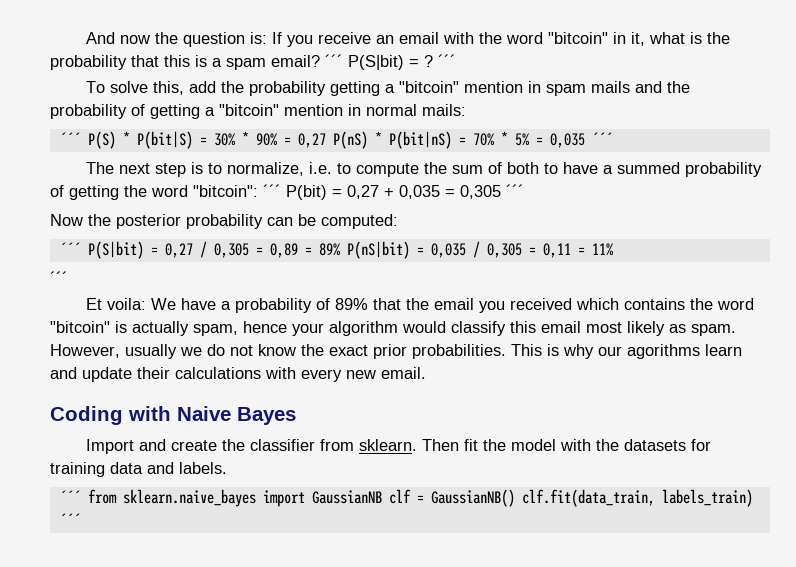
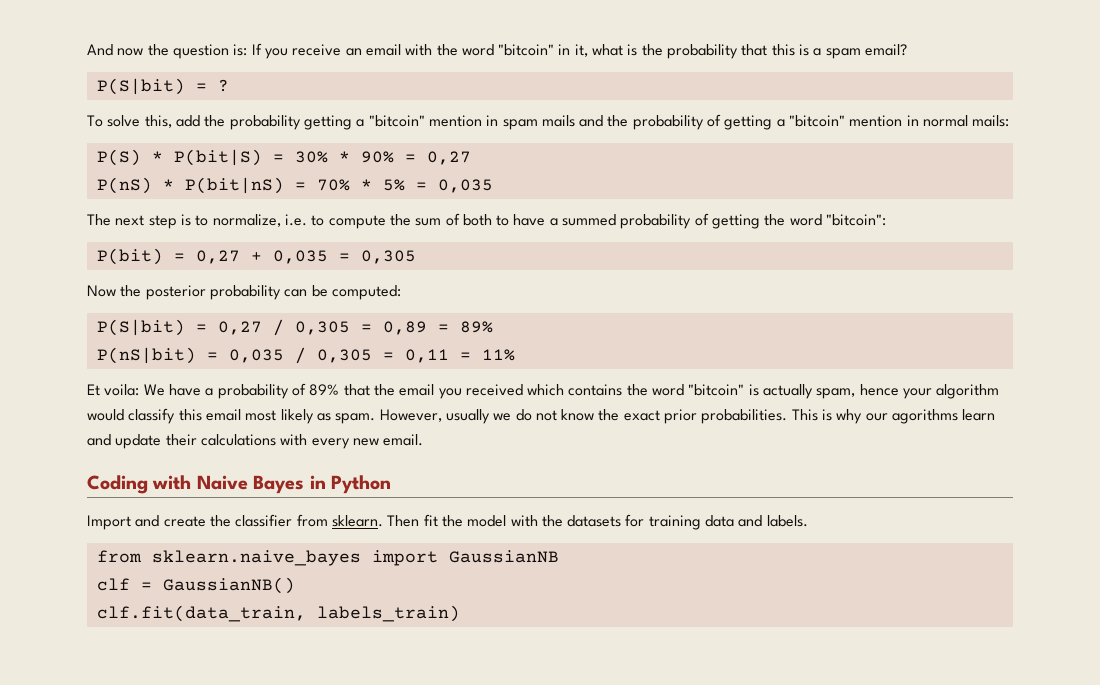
- And now the question is: If you receive an email with the word "bitcoin" in it, what is the probability that this is a spam email? ´´´ P(S|bit) = ? ´´´
+ And now the question is: If you receive an email with the word "bitcoin" in it, what is the probability that this is a spam email?
+ P(S|bit) = ?
- ´´´ P(S) * P(bit|S) = 30% * 90% = 0,27 P(nS) * P(bit|nS) = 70% * 5% = 0,035 ´´´
+ P(S) * P(bit|S) = 30% * 90% = 0,27
+ P(nS) * P(bit|nS) = 70% * 5% = 0,035
- The next step is to normalize, i.e. to compute the sum of both to have a summed probability of getting the word "bitcoin": ´´´ P(bit) = 0,27 + 0,035 = 0,305 ´´´
+ The next step is to normalize, i.e. to compute the sum of both to have a summed probability of getting the word "bitcoin":
+ P(bit) = 0,27 + 0,035 = 0,305
- ´´´ P(S|bit) = 0,27 / 0,305 = 0,89 = 89% P(nS|bit) = 0,035 / 0,305 = 0,11 = 11%
- ´´´
+ P(S|bit) = 0,27 / 0,305 = 0,89 = 89%
+ P(nS|bit) = 0,035 / 0,305 = 0,11 = 11%
- Coding with Naive Bayes
+ Coding with Naive Bayes in Python
- ´´´ from sklearn.naive_bayes import GaussianNB clf = GaussianNB() clf.fit(data_train, labels_train) ´´´
+ from sklearn.naive_bayes import GaussianNB
+ clf = GaussianNB()
+ clf.fit(data_train, labels_train)

